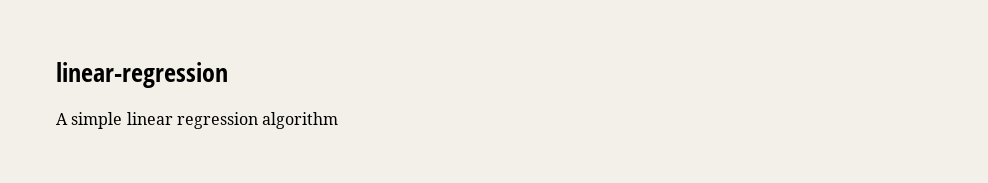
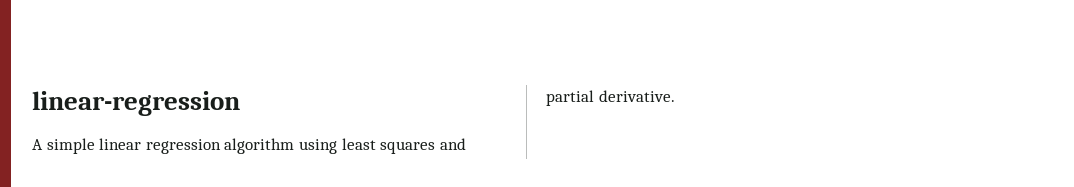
- A simple linear regression algorithm
+ A simple linear regression algorithm using least squares and partial derivative.

